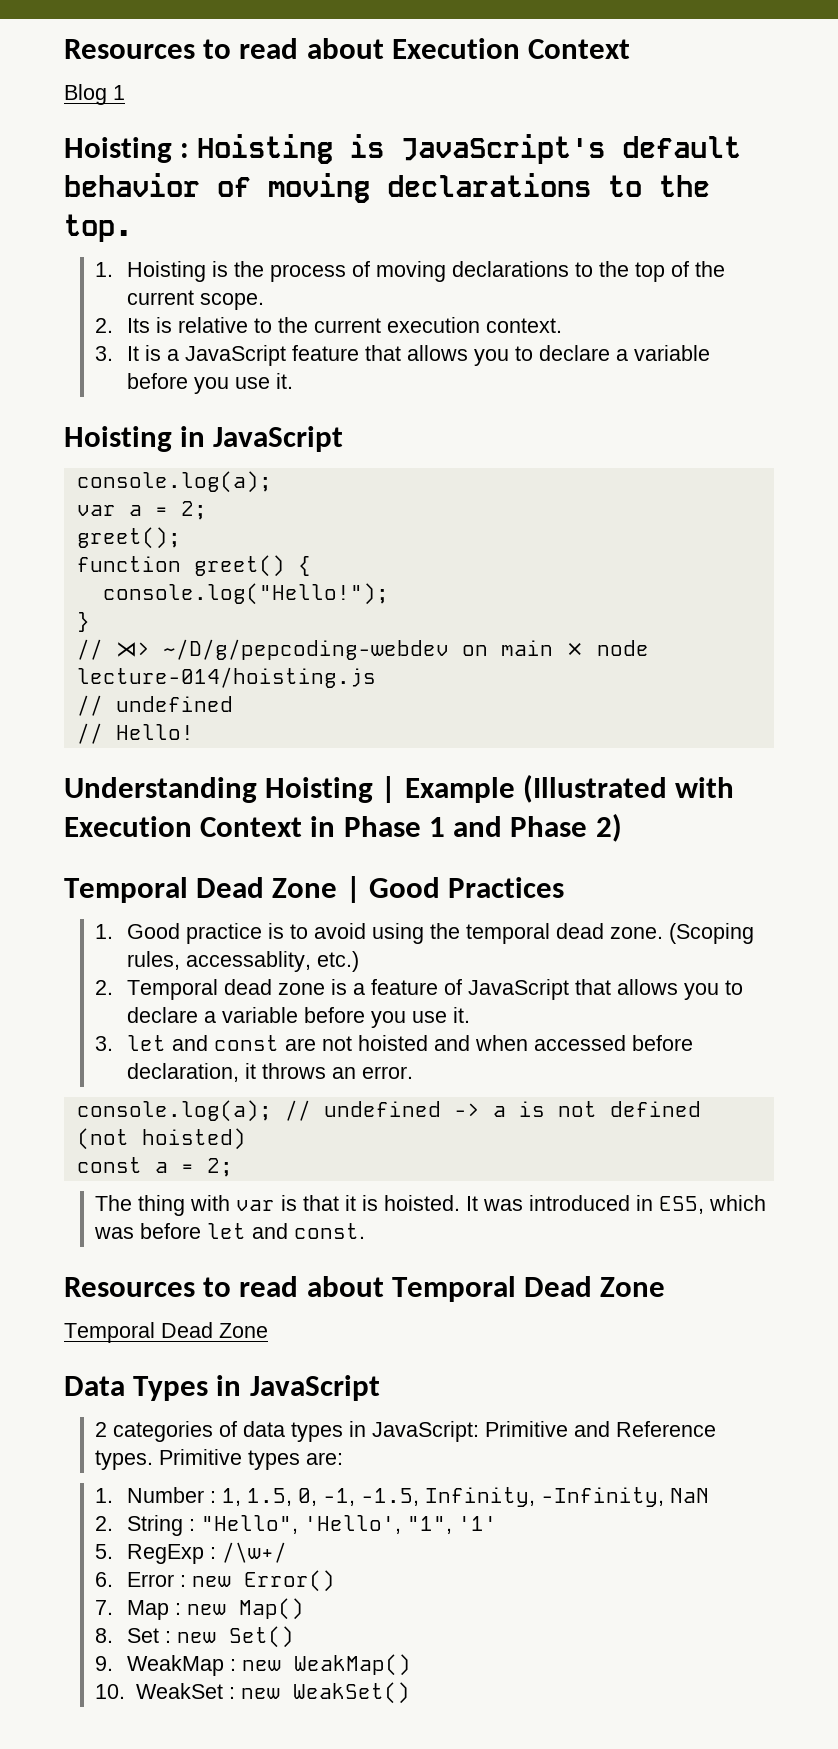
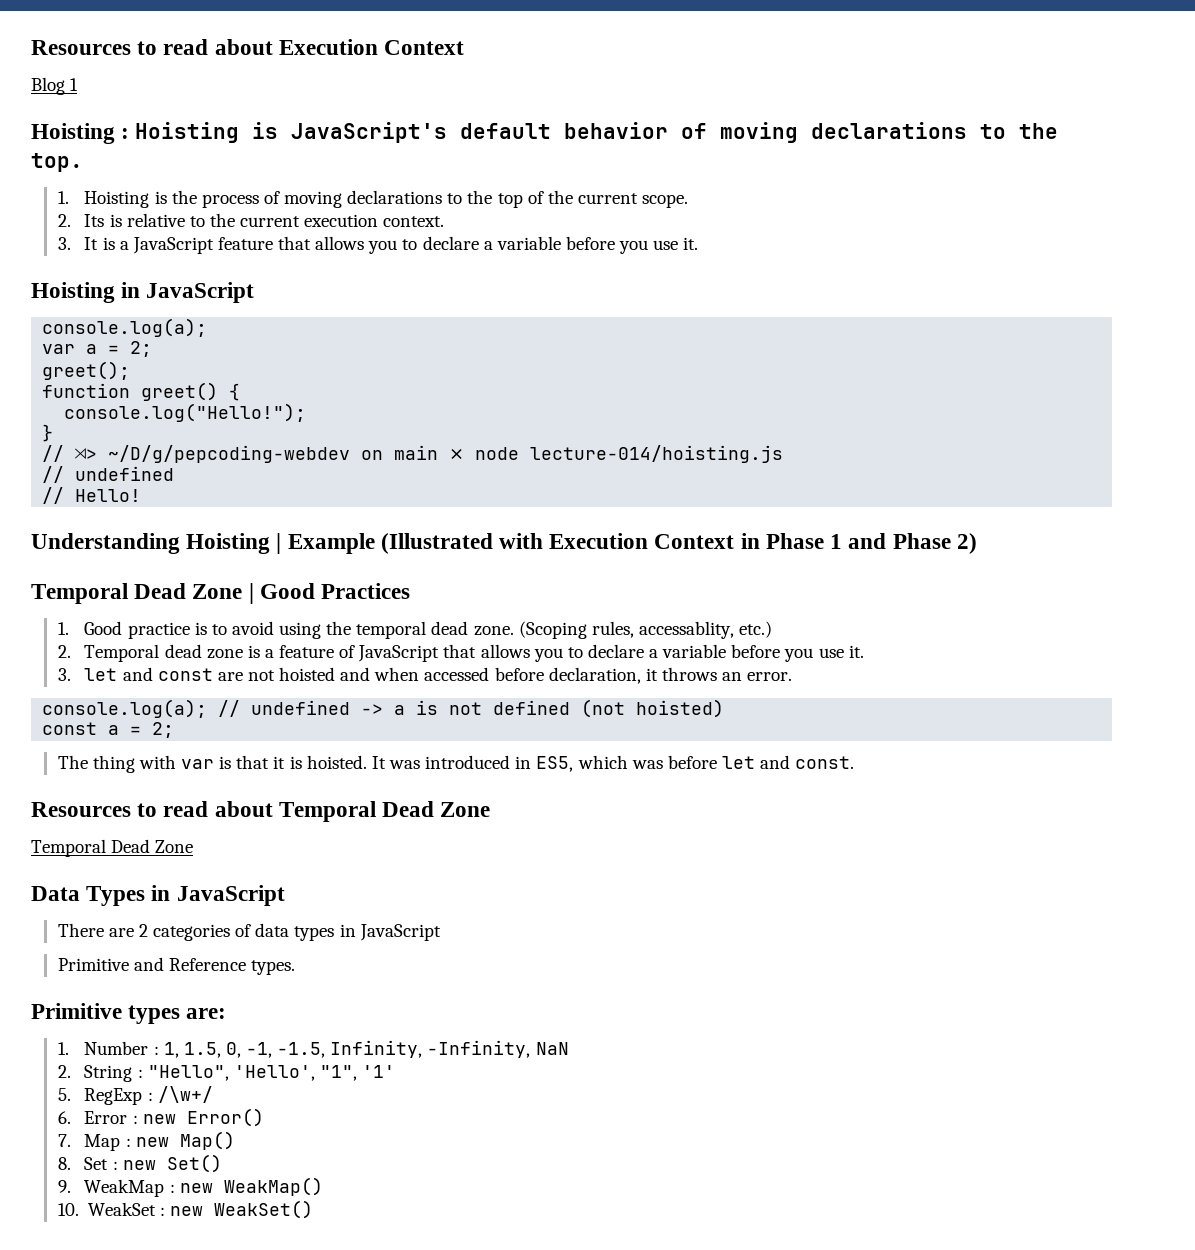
- 2 categories of data types in JavaScript: Primitive and Reference types. Primitive types are:
+ There are 2 categories of data types in JavaScript
+ Primitive and Reference types.
+ Primitive types are:

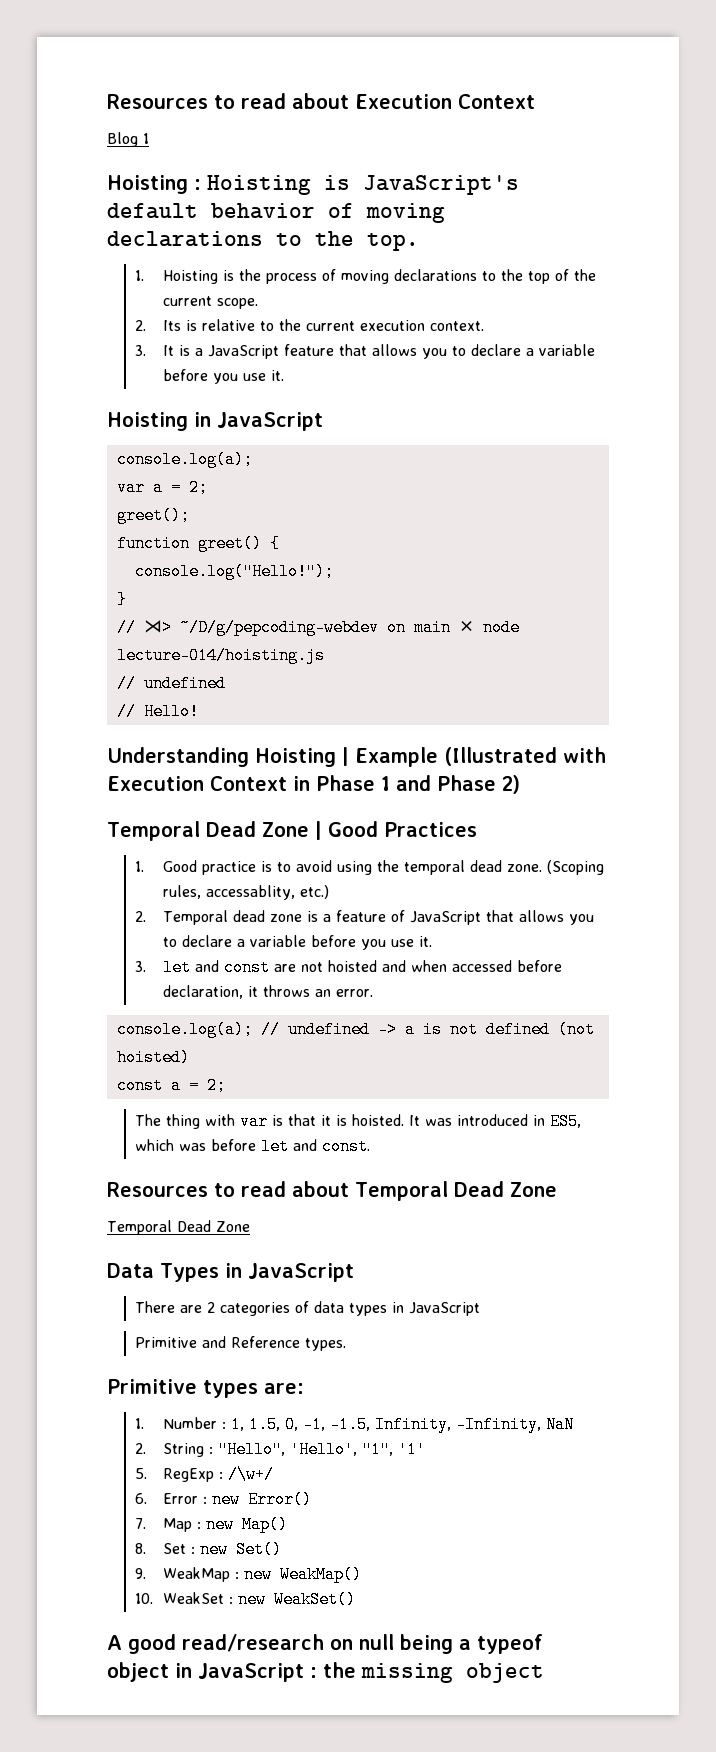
+ A good read/research on null being a typeof object in JavaScript : the missing object

